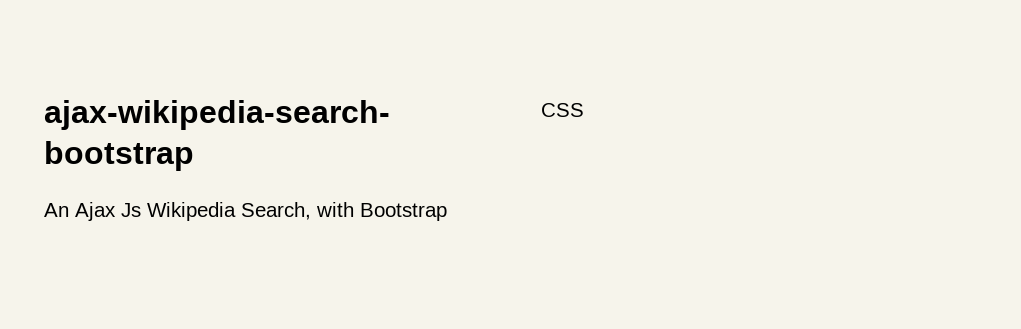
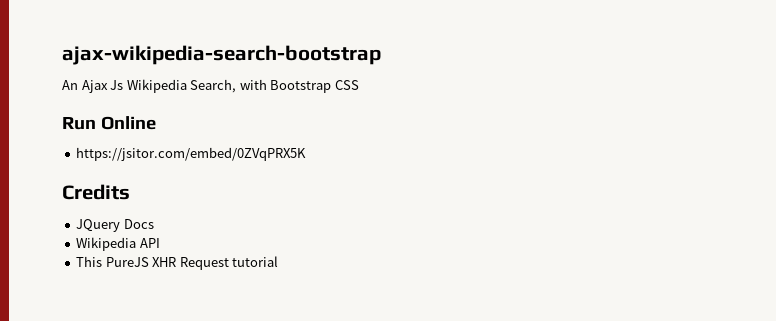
+ Run Online
+ https://jsitor.com/embed/0ZVqPRX5K
+ Credits
+ JQuery Docs
+ Wikipedia API
+ This PureJS XHR Request tutorial

